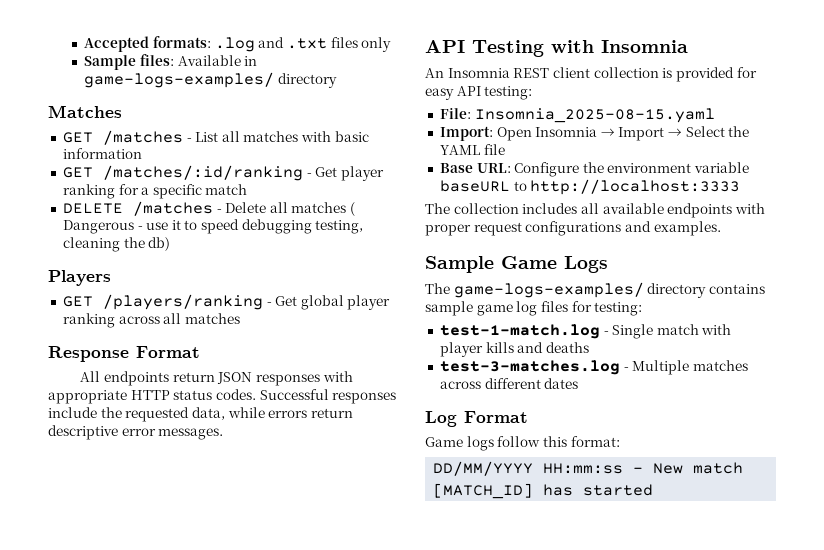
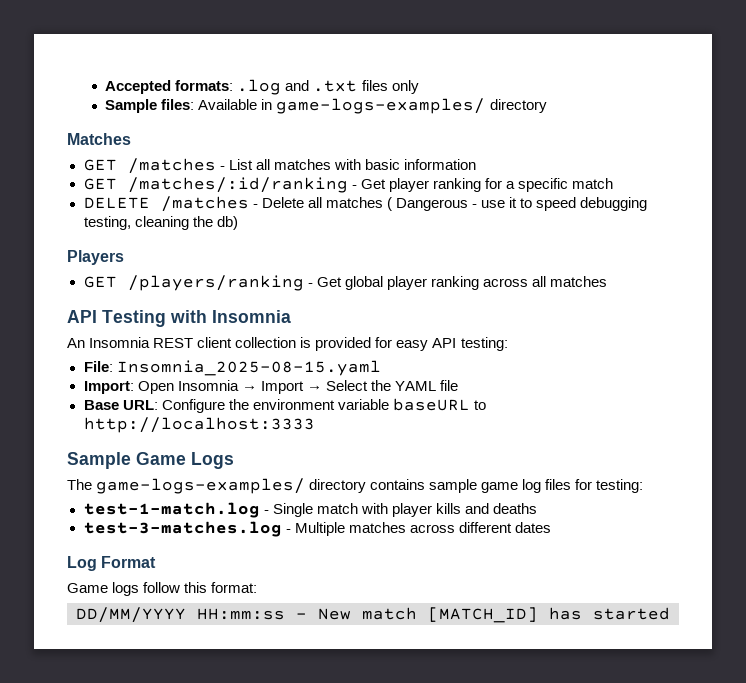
- Response Format
- All endpoints return JSON responses with appropriate HTTP status codes. Successful responses include the requested data, while errors return descriptive error messages.
- The collection includes all available endpoints with proper request configurations and examples.

